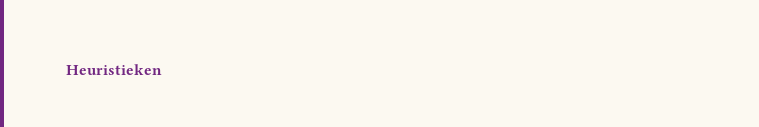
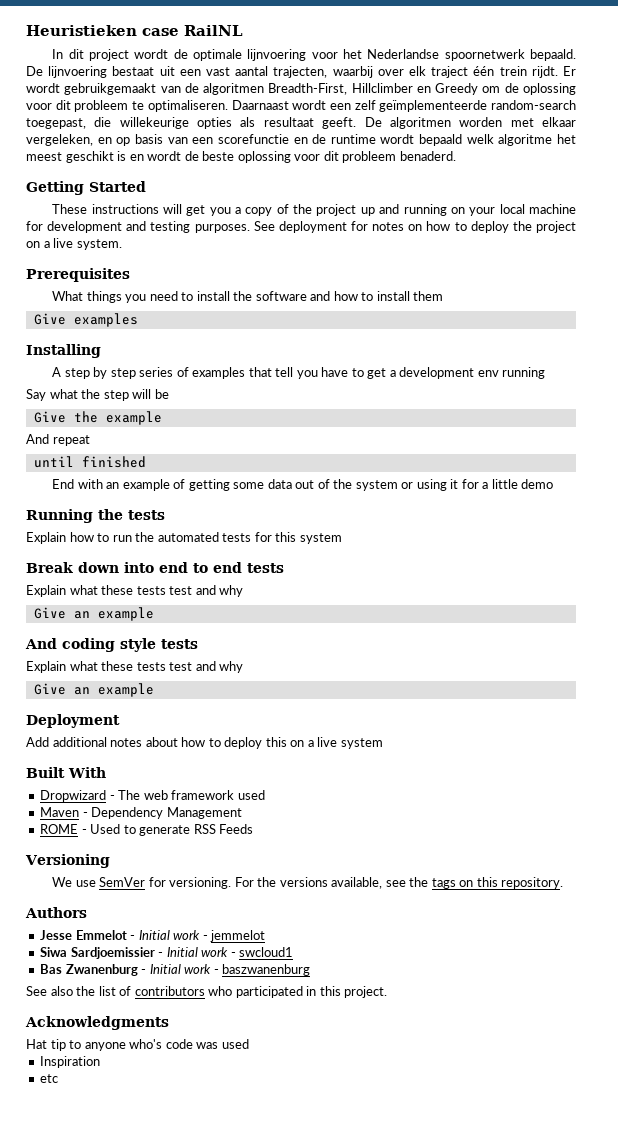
- Heuristieken
+ Heuristieken case RailNL
+ In dit project wordt de optimale lijnvoering voor het Nederlandse spoornetwerk bepaald. De lijnvoering bestaat uit een vast aantal trajecten, waarbij over elk traject één trein rijdt. Er wordt gebruikgemaakt van de algoritmen Breadth-First, Hillclimber en Greedy om de oplossing voor dit probleem te optimaliseren. Daarnaast wordt een zelf geïmplementeerde random-search toegepast, die willekeurige opties als resultaat geeft. De algoritmen worden met elkaar vergeleken, en op basis van een scorefunctie en de runtime wordt bepaald welk algoritme het meest geschikt is en wordt de beste oplossing voor dit probleem benaderd.
+ Getting Started
+ These instructions will get you a copy of the project up and running on your local machine for development and testing purposes. See deployment for notes on how to deploy the project on a live system.
+ Prerequisites
+ What things you need to install the software and how to install them
+ Give examples
+ Installing
+ A step by step series of examples that tell you have to get a development env running
+ Say what the step will be
+ Give the example
+ And repeat
+ until finished
+ End with an example of getting some data out of the system or using it for a little demo
+ Running the tests
+ Explain how to run the automated tests for this system
+ Break down into end to end tests
+ Explain what these tests test and why
+ Give an example
+ And coding style tests
+ Explain what these tests test and why
+ Give an example
+ Deployment
+ Add additional notes about how to deploy this on a live system
+ Built With
+ Dropwizard - The web framework used
+ Maven - Dependency Management
+ ROME - Used to generate RSS Feeds
+ Versioning
+ We use SemVer for versioning. For the versions available, see the tags on this repository.
+ Authors
+ Jesse Emmelot - Initial work - jemmelot
+ Siwa Sardjoemissier - Initial work - swcloud1
+ Bas Zwanenburg - Initial work - baszwanenburg
+ See also the list of contributors who participated in this project.
+ Acknowledgments
+ Hat tip to anyone who's code was used
+ Inspiration
+ etc

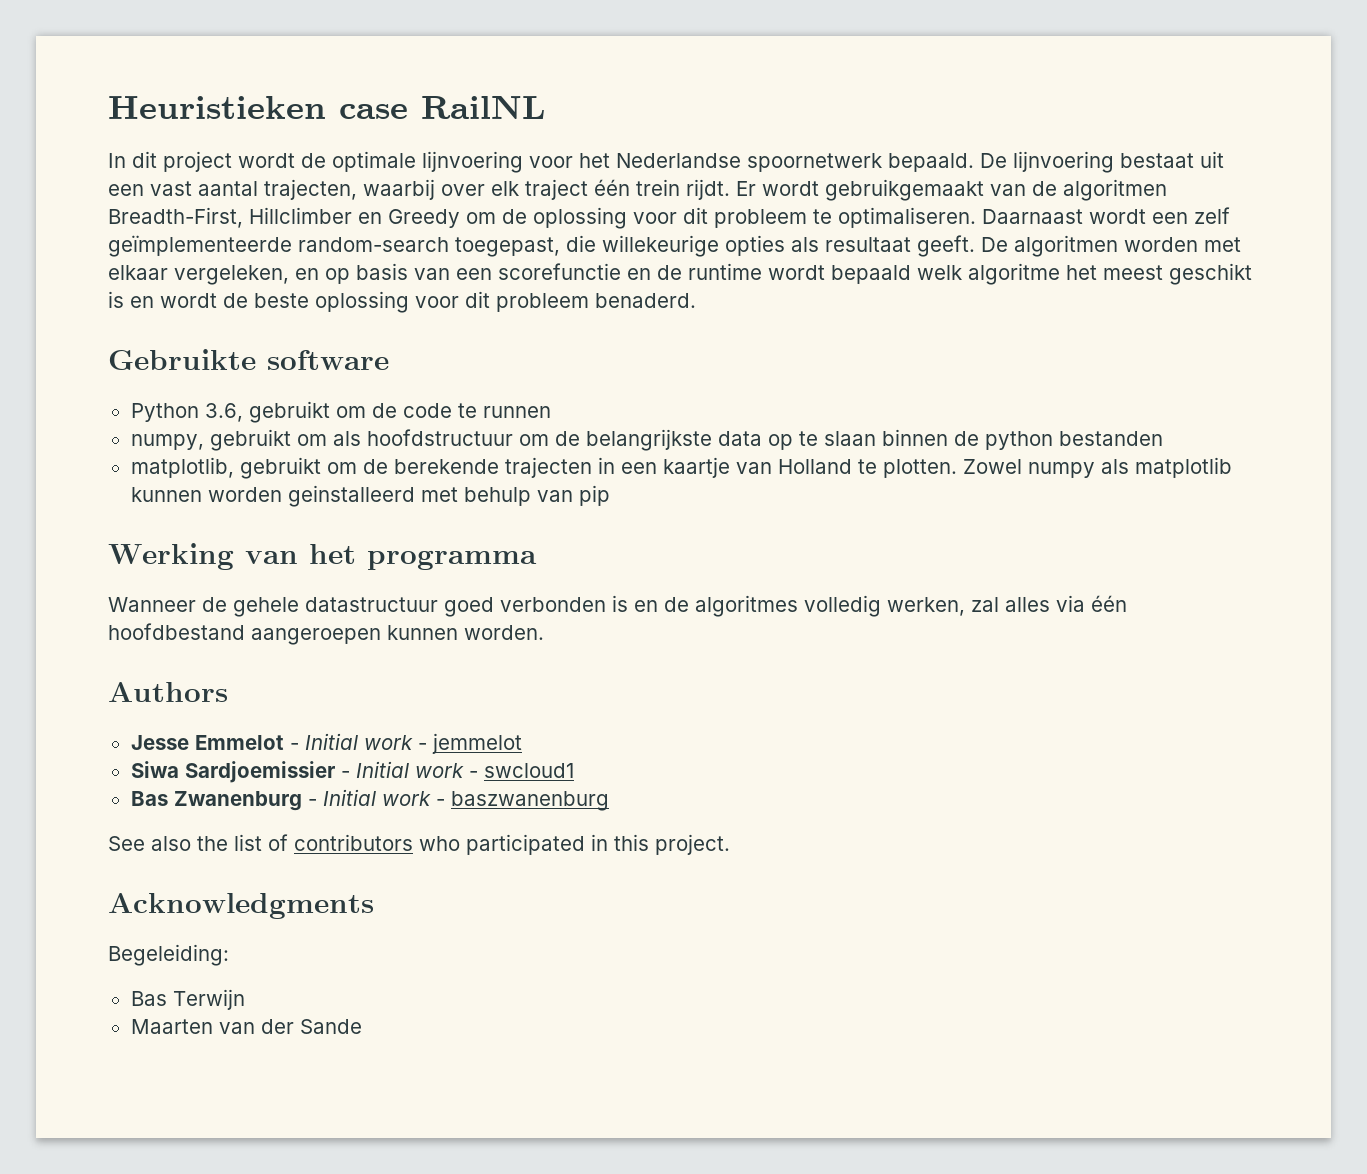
- Getting Started
- These instructions will get you a copy of the project up and running on your local machine for development and testing purposes. See deployment for notes on how to deploy the project on a live system.
- Prerequisites
- What things you need to install the software and how to install them
- Give examples
- Installing
- A step by step series of examples that tell you have to get a development env running
- Say what the step will be
- Give the example
- And repeat
- until finished
- End with an example of getting some data out of the system or using it for a little demo
- Running the tests
- Explain how to run the automated tests for this system
- Break down into end to end tests
- Explain what these tests test and why
- Give an example
- And coding style tests
- Explain what these tests test and why
- Give an example
- Deployment
- Add additional notes about how to deploy this on a live system
- Built With
- Dropwizard - The web framework used
- Maven - Dependency Management
- ROME - Used to generate RSS Feeds
- Versioning
- We use SemVer for versioning. For the versions available, see the tags on this repository.
+ Gebruikte software
+ Python 3.6, gebruikt om de code te runnen
+ numpy, gebruikt om als hoofdstructuur om de belangrijkste data op te slaan binnen de python bestanden
+ matplotlib, gebruikt om de berekende trajecten in een kaartje van Holland te plotten. Zowel numpy als matplotlib kunnen worden geinstalleerd met behulp van pip
+ Werking van het programma
+ Wanneer de gehele datastructuur goed verbonden is en de algoritmes volledig werken, zal alles via één hoofdbestand aangeroepen kunnen worden.
- Hat tip to anyone who's code was used
- Inspiration
- etc
+ Begeleiding:
+ Bas Terwijn
+ Maarten van der Sande

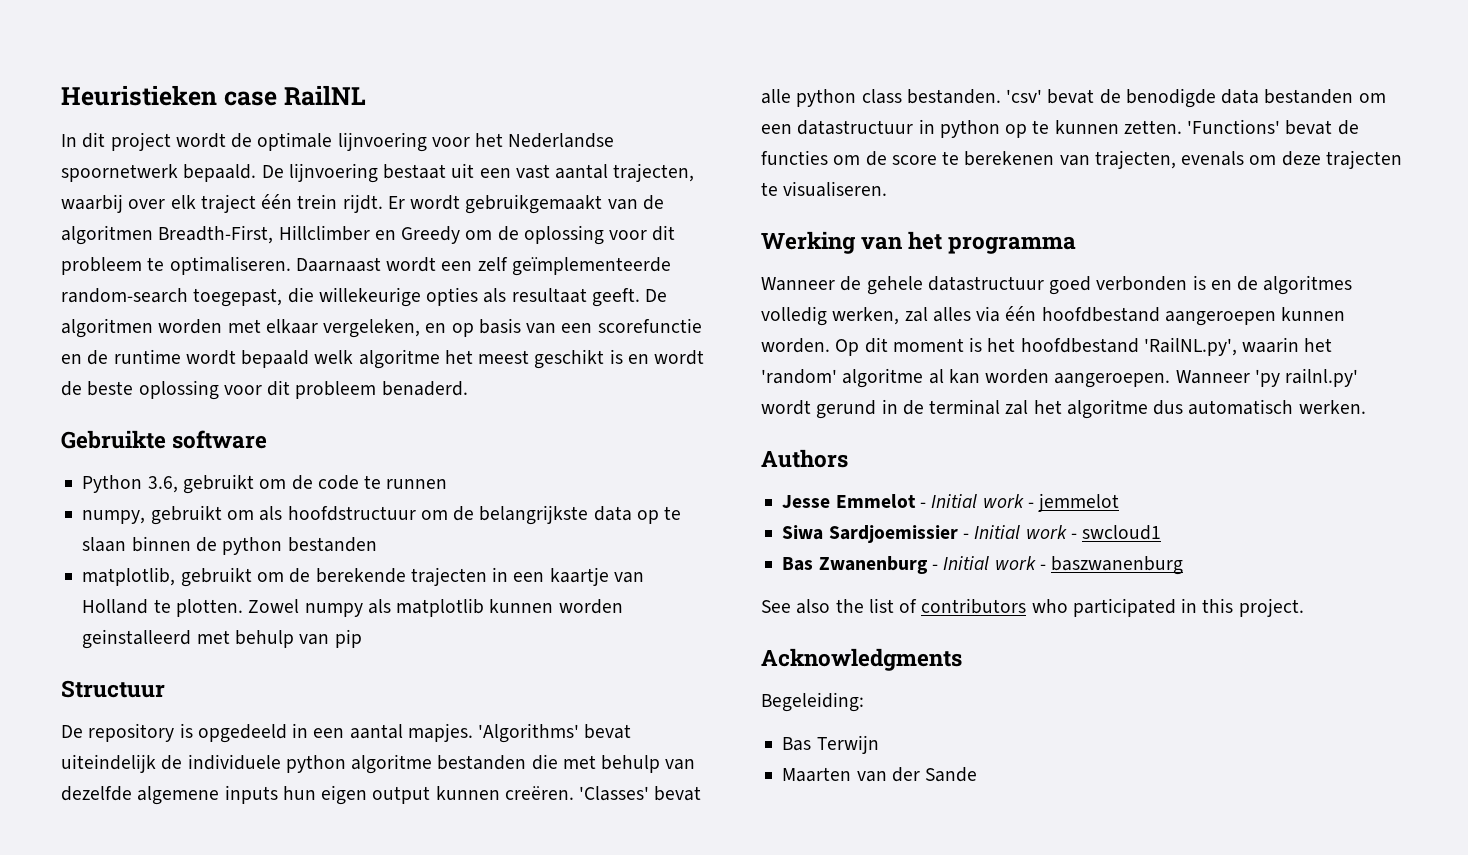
+ Structuur
+ De repository is opgedeeld in een aantal mapjes. 'Algorithms' bevat uiteindelijk de individuele python algoritme bestanden die met behulp van dezelfde algemene inputs hun eigen output kunnen creëren. 'Classes' bevat alle python class bestanden. 'csv' bevat de benodigde data bestanden om een datastructuur in python op te kunnen zetten. 'Functions' bevat de functies om de score te berekenen van trajecten, evenals om deze trajecten te visualiseren.
+ Op dit moment is het hoofdbestand 'RailNL.py', waarin het 'random' algoritme al kan worden aangeroepen. Wanneer 'py railnl.py' wordt gerund in de terminal zal het algoritme dus automatisch werken.

